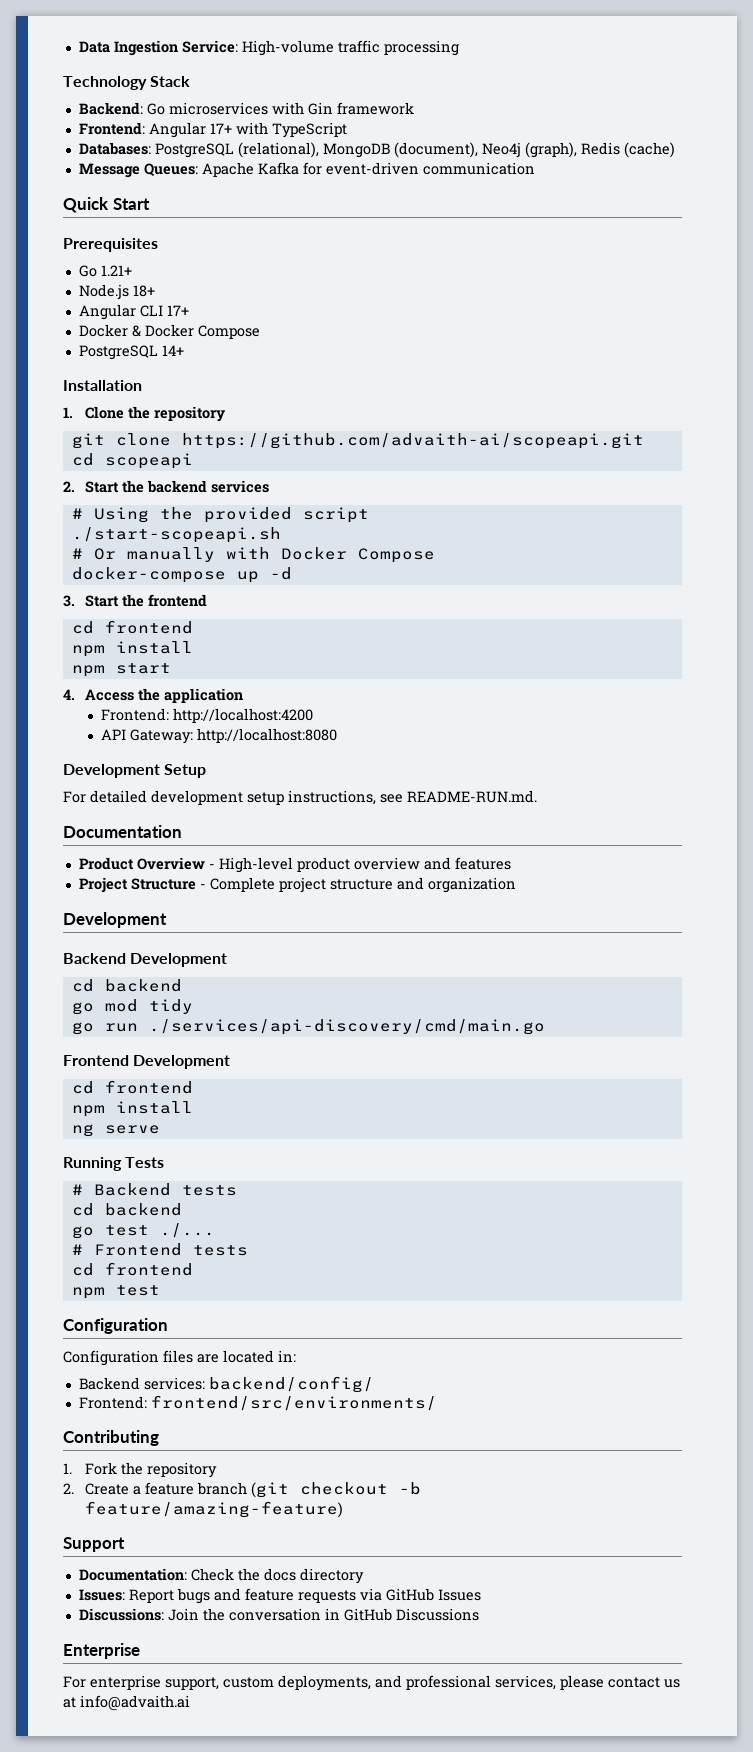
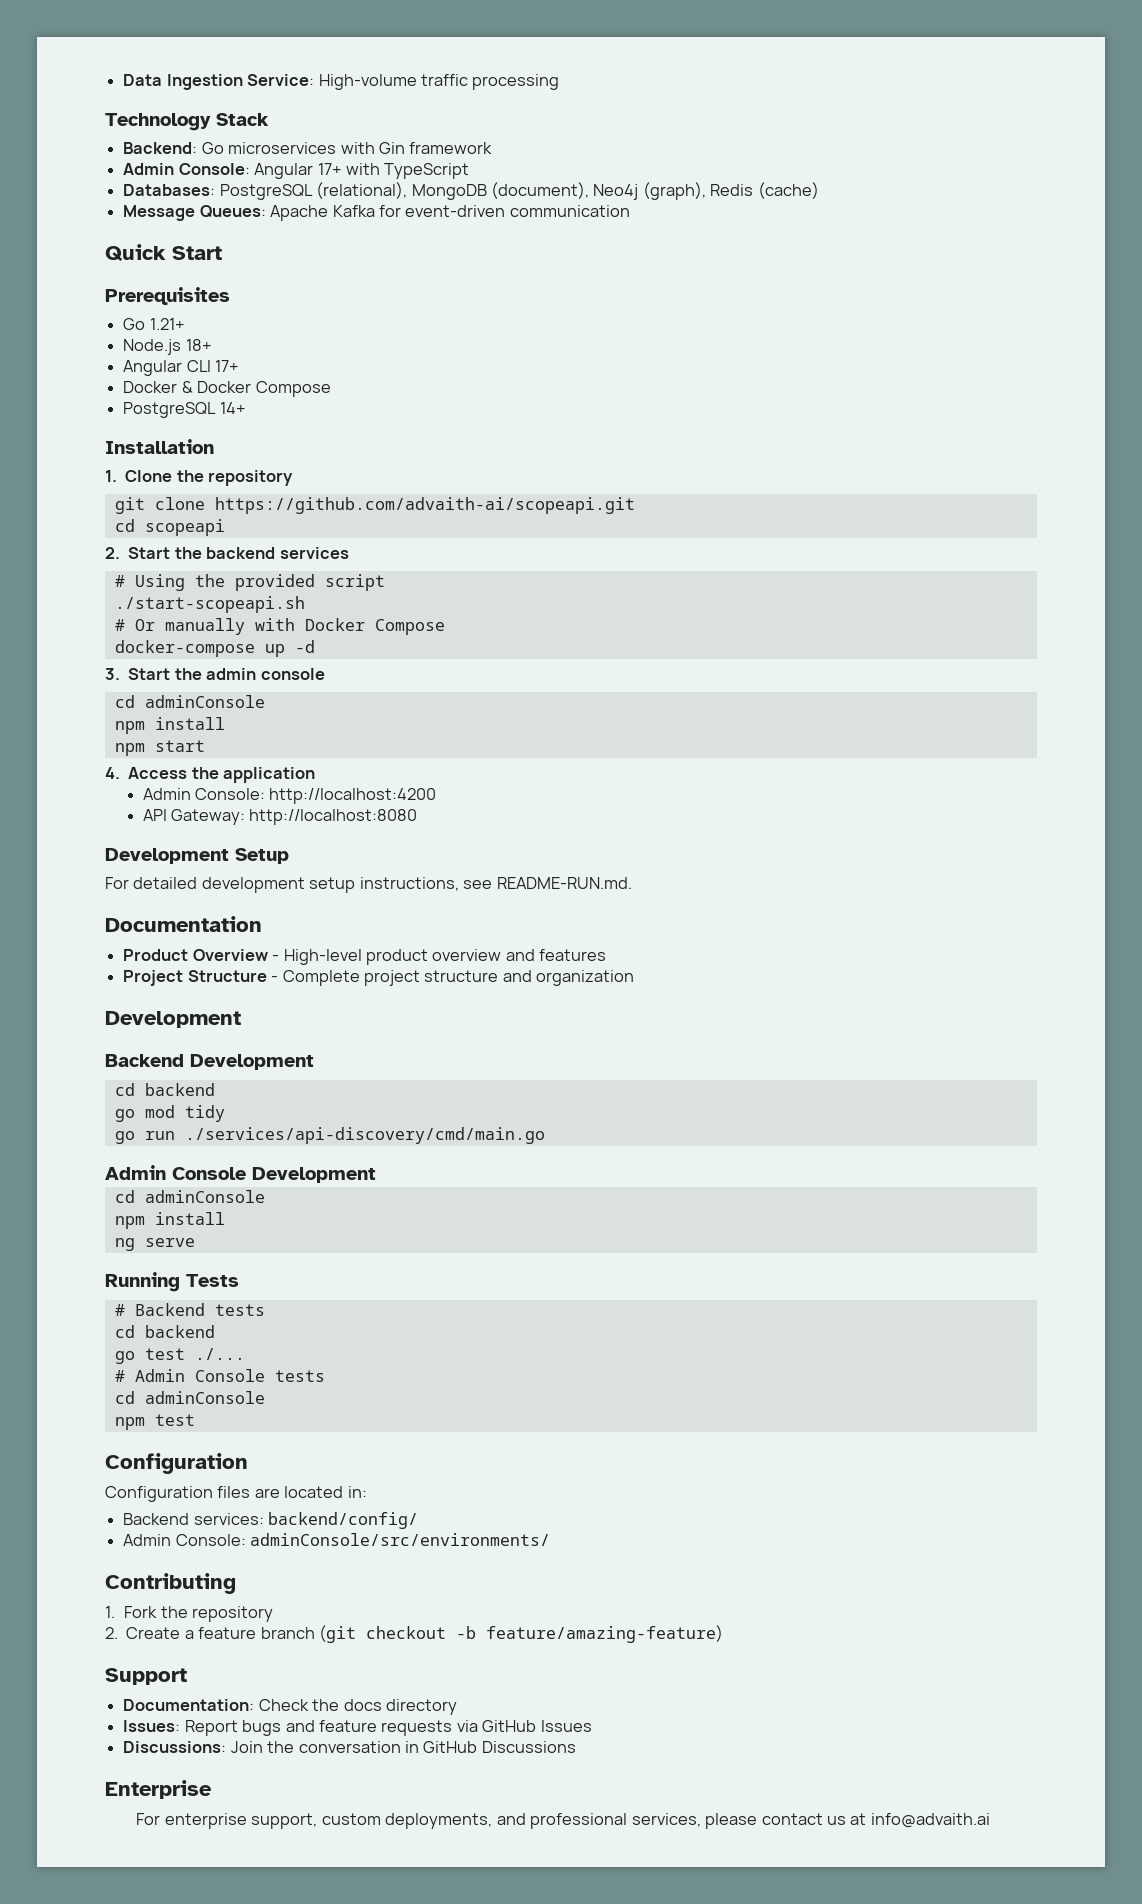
- Frontend: Angular 17+ with TypeScript
+ Admin Console: Angular 17+ with TypeScript
- 3. Start the frontend
- cd frontend
+ 3. Start the admin console
+ cd adminConsole
- Frontend: http://localhost:4200
+ Admin Console: http://localhost:4200
- Frontend Development
- cd frontend
+ Admin Console Development
+ cd adminConsole
- # Frontend tests
- cd frontend
+ # Admin Console tests
+ cd adminConsole
- Frontend: frontend/src/environments/
+ Admin Console: adminConsole/src/environments/

